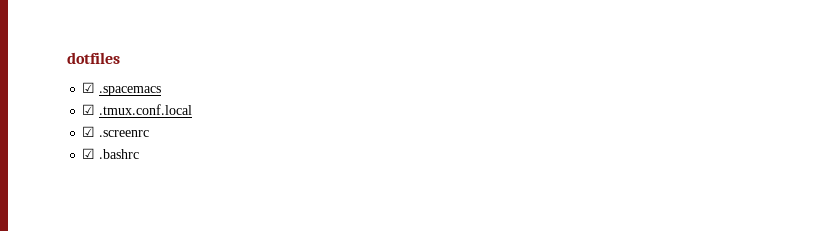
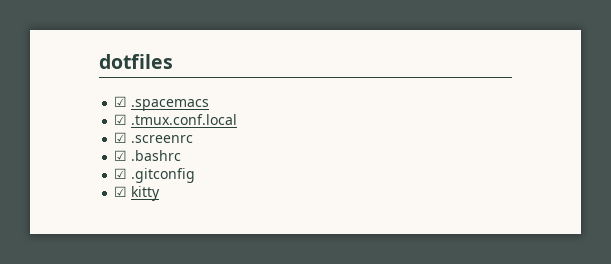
+ ☑ .gitconfig
+ ☑ kitty

